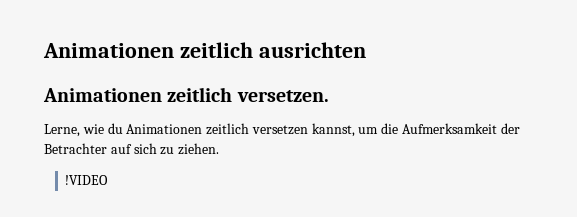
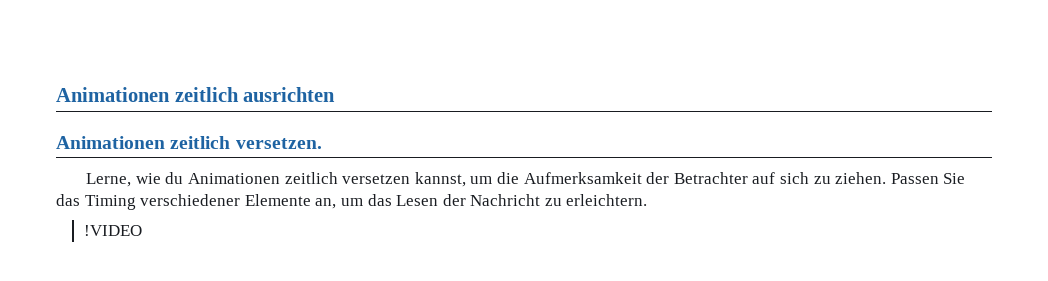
+ Passen Sie das Timing verschiedener Elemente an, um das Lesen der Nachricht zu erleichtern.

